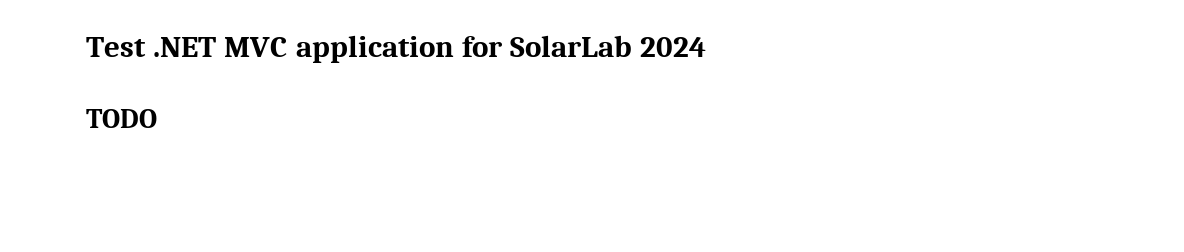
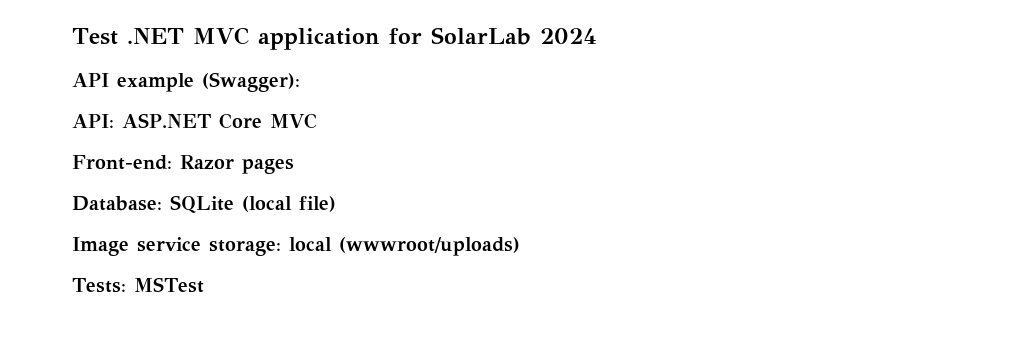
- TODO
+ API example (Swagger):
+ API: ASP.NET Core MVC
+ Front-end: Razor pages
+ Database: SQLite (local file)
+ Image service storage: local (wwwroot/uploads)
+ Tests: MSTest

